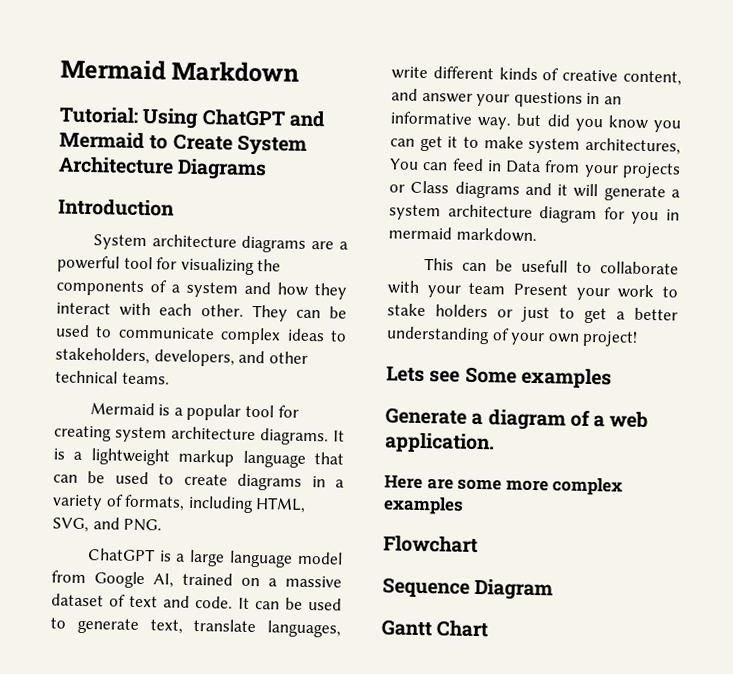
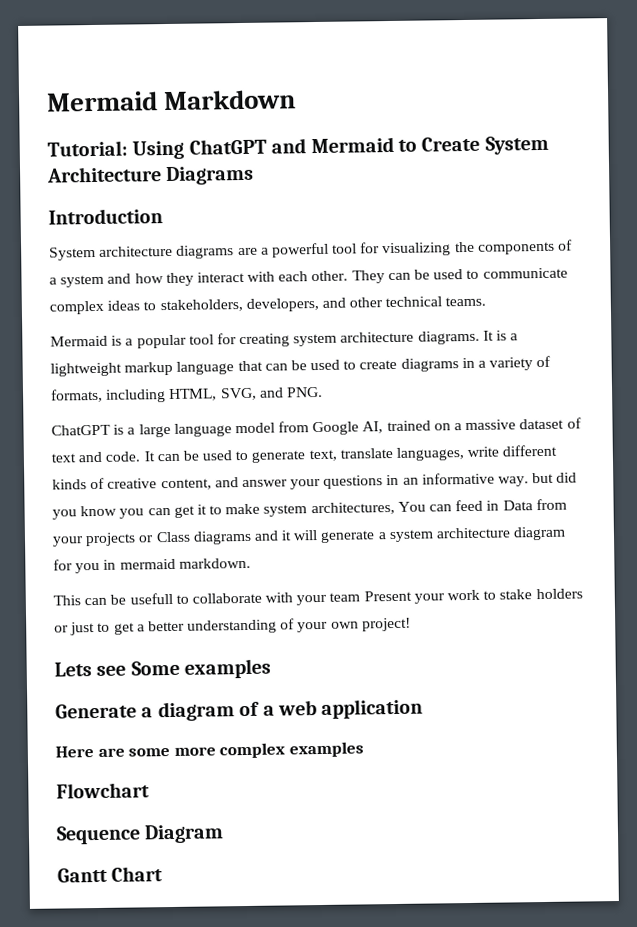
- Generate a diagram of a web application.
+ Generate a diagram of a web application

